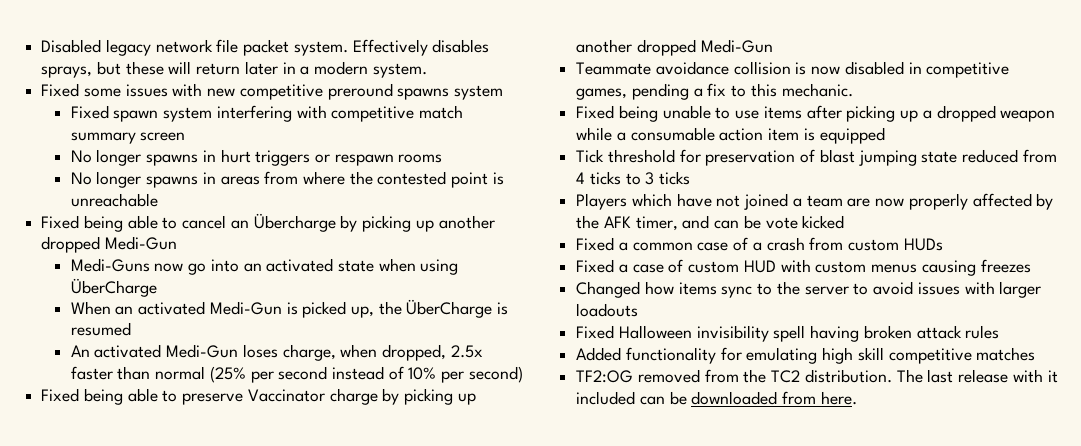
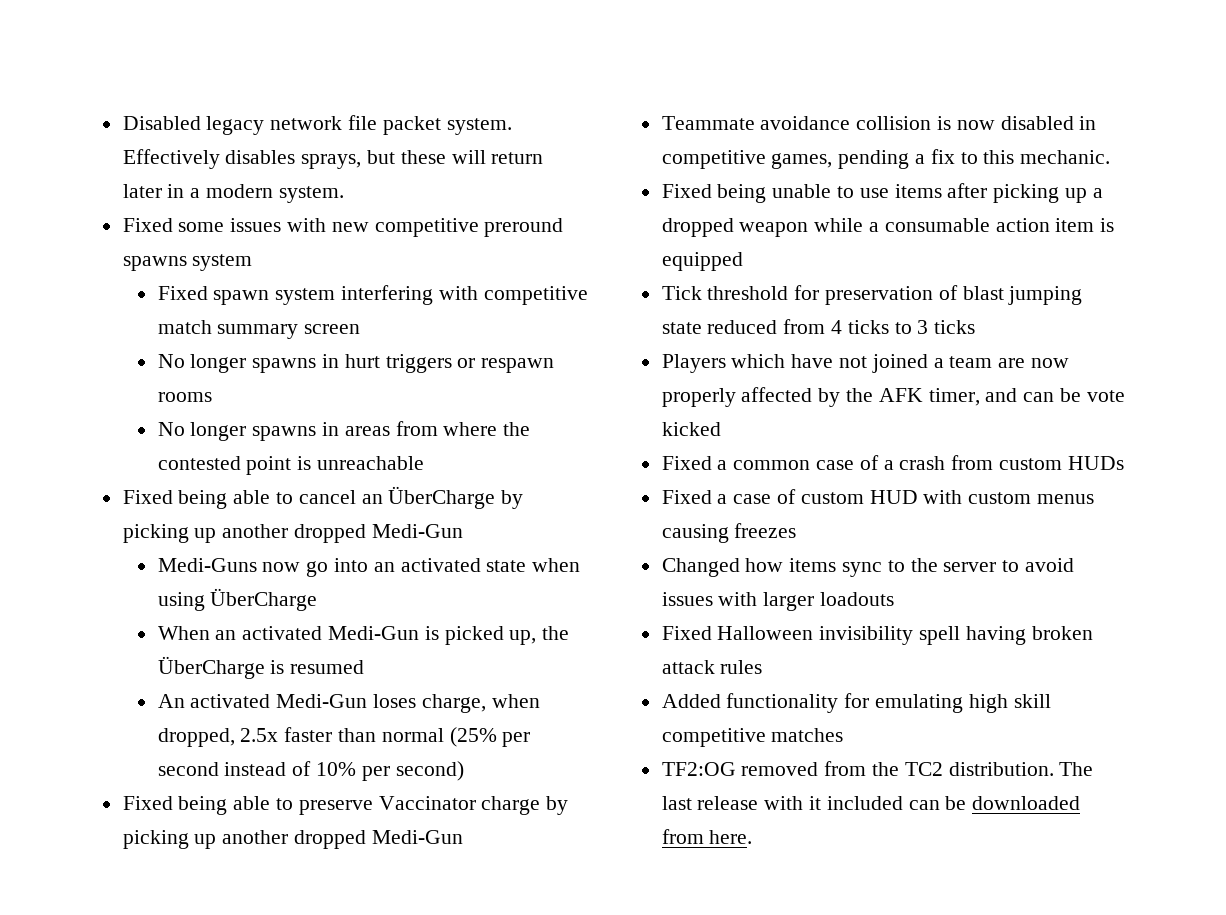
- Fixed being able to cancel an Übercharge by picking up another dropped Medi-Gun
+ Fixed being able to cancel an ÜberCharge by picking up another dropped Medi-Gun

